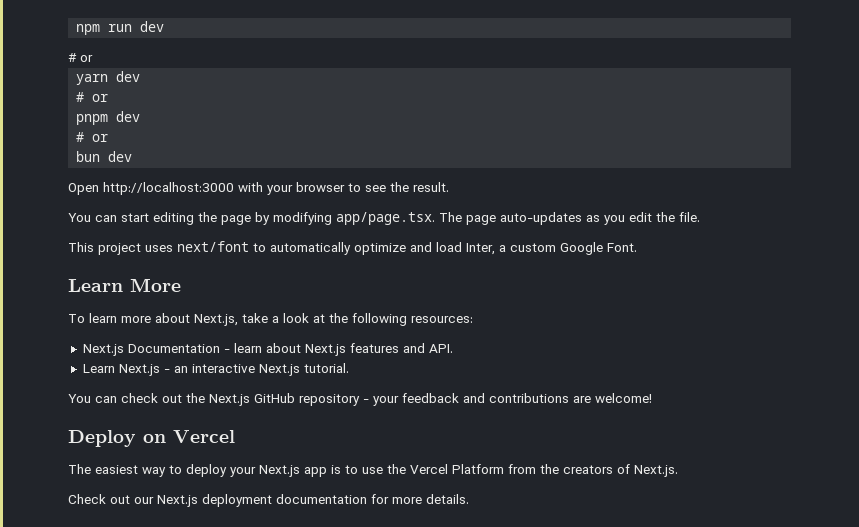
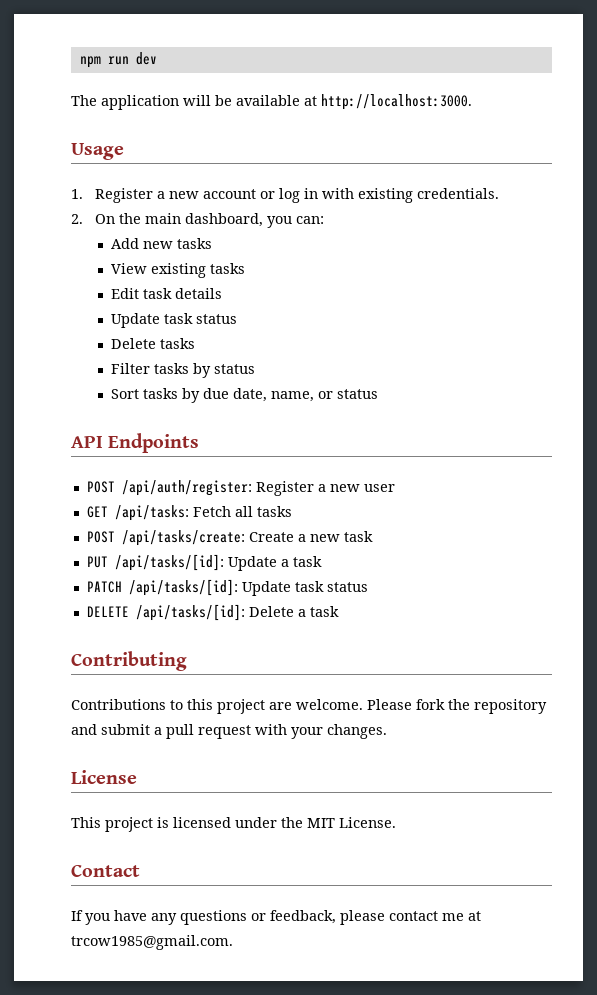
  npm run dev
- # or
- yarn dev
- # or
- pnpm dev
- # or
- bun dev
- Open http://localhost:3000 with your browser to see the result.
- You can start editing the page by modifying app/page.tsx. The page auto-updates as you edit the file.
- This project uses next/font to automatically optimize and load Inter, a custom Google Font.
- Learn More
- To learn more about Next.js, take a look at the following resources:
- Next.js Documentation - learn about Next.js features and API.
- Learn Next.js - an interactive Next.js tutorial.
- You can check out the Next.js GitHub repository - your feedback and contributions are welcome!
- Deploy on Vercel
- The easiest way to deploy your Next.js app is to use the Vercel Platform from the creators of Next.js.
- Check out our Next.js deployment documentation for more details.
+ The application will be available at http://localhost:3000.
+ Usage
+ 1. Register a new account or log in with existing credentials.
+ 2. On the main dashboard, you can:
+ Add new tasks
+ View existing tasks
+ Edit task details
+ Update task status
+ Delete tasks
+ Filter tasks by status
+ Sort tasks by due date, name, or status
+ API Endpoints
+ POST /api/auth/register: Register a new user
+ GET /api/tasks: Fetch all tasks
+ POST /api/tasks/create: Create a new task
+ PUT /api/tasks/[id]: Update a task
+ PATCH /api/tasks/[id]: Update task status
+ DELETE /api/tasks/[id]: Delete a task
+ Contributing
+ Contributions to this project are welcome. Please fork the repository and submit a pull request with your changes.
+ License
+ This project is licensed under the MIT License.
+ Contact
+ If you have any questions or feedback, please contact me at trcow1985@gmail.com.

